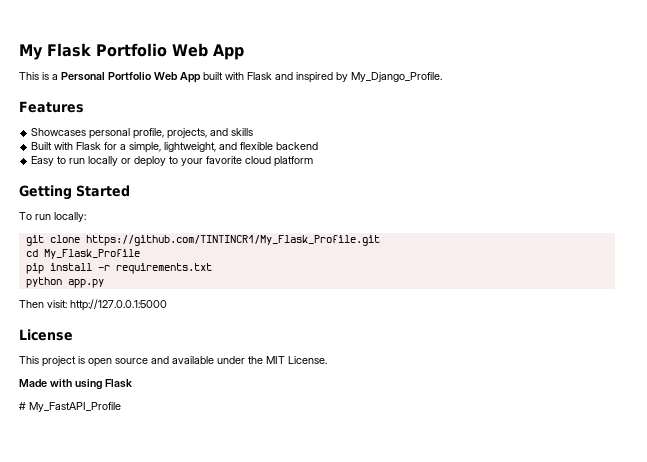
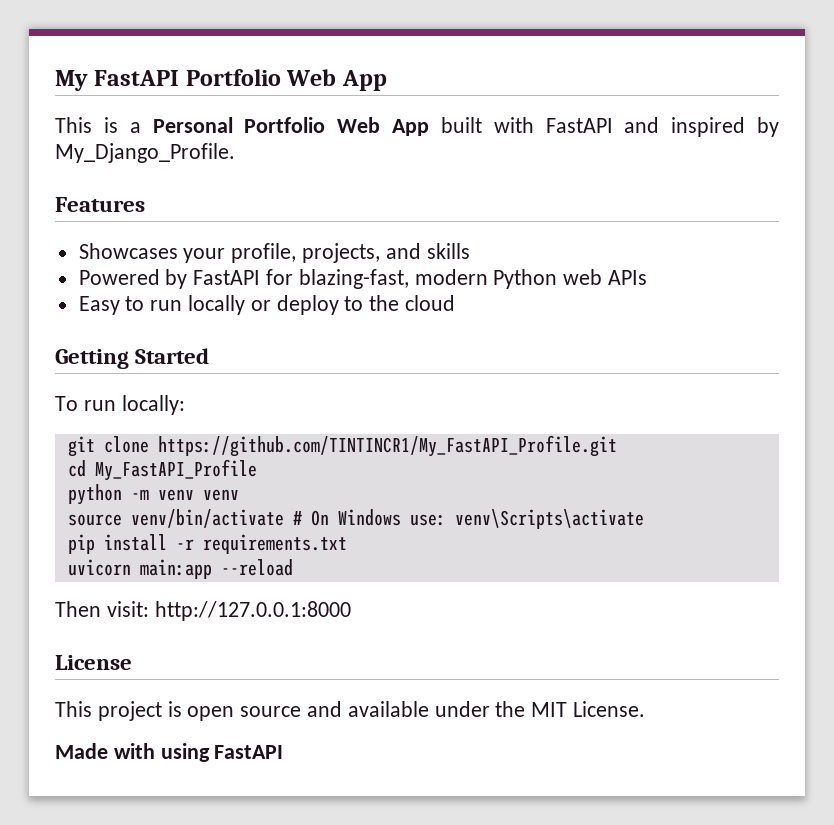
- My Flask Portfolio Web App
+ My FastAPI Portfolio Web App
- This is a Personal Portfolio Web App built with Flask and inspired by My_Django_Profile.
+ This is a Personal Portfolio Web App built with FastAPI and inspired by My_Django_Profile.
- Showcases personal profile, projects, and skills
+ Showcases your profile, projects, and skills
- Built with Flask for a simple, lightweight, and flexible backend
+ Powered by FastAPI for blazing-fast, modern Python web APIs
- Easy to run locally or deploy to your favorite cloud platform
+ Easy to run locally or deploy to the cloud
- git clone https://github.com/TINTINCR1/My_Flask_Profile.git
+ git clone https://github.com/TINTINCR1/My_FastAPI_Profile.git
- cd My_Flask_Profile
+ cd My_FastAPI_Profile
+ python -m venv venv
+ source venv/bin/activate # On Windows use: venv\Scripts\activate
- python app.py
+ uvicorn main:app --reload
- Then visit: http://127.0.0.1:5000
+ Then visit: http://127.0.0.1:8000
- Made with using Flask
- # My_FastAPI_Profile
+ Made with using FastAPI

